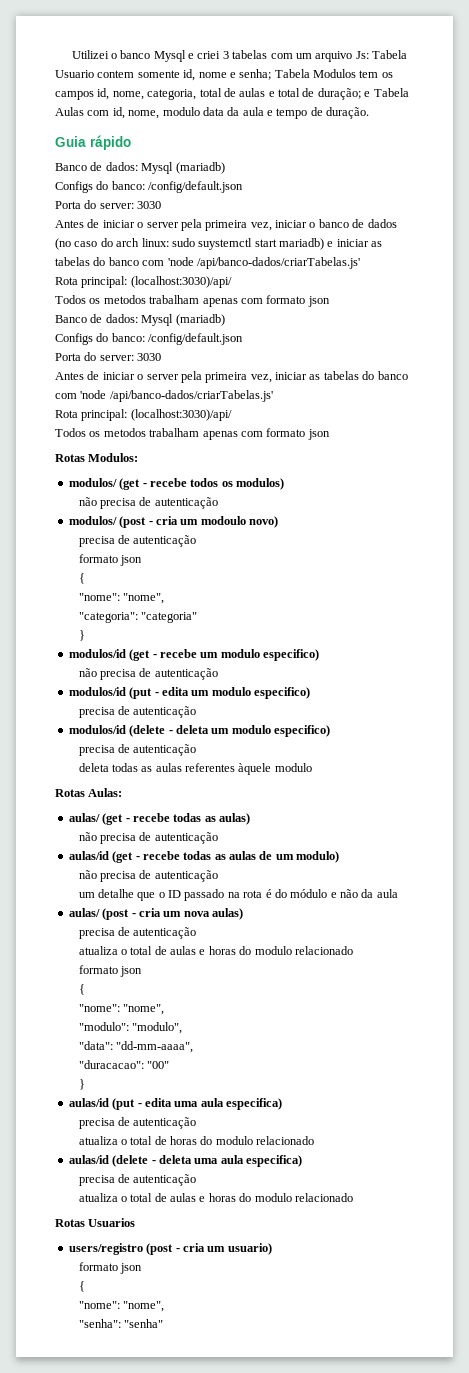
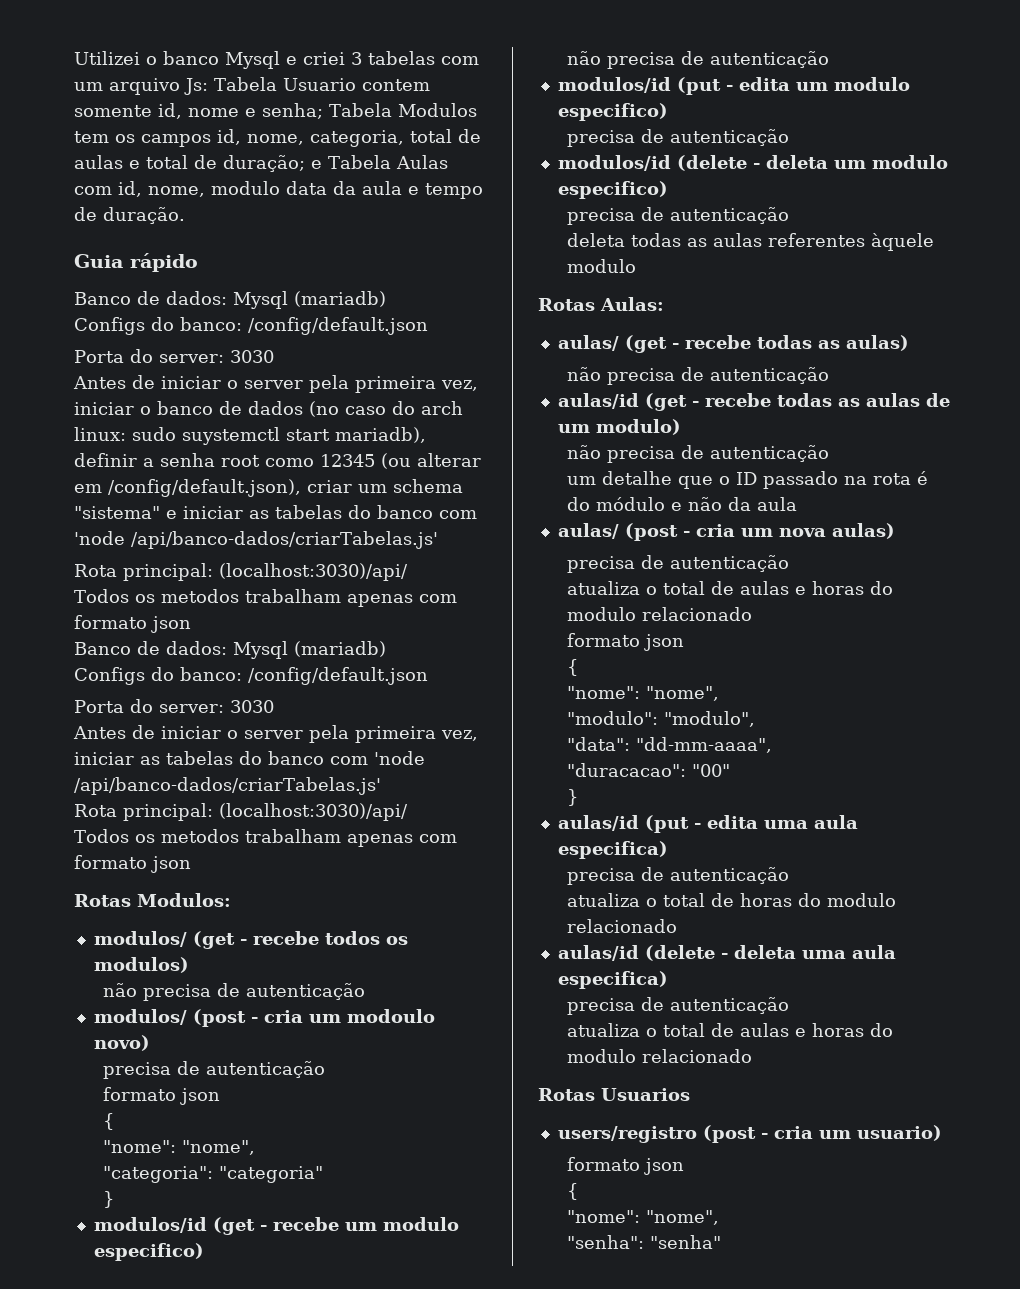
- Antes de iniciar o server pela primeira vez, iniciar o banco de dados (no caso do arch linux: sudo suystemctl start mariadb) e iniciar as tabelas do banco com 'node /api/banco-dados/criarTabelas.js'
+ Antes de iniciar o server pela primeira vez, iniciar o banco de dados (no caso do arch linux: sudo suystemctl start mariadb), definir a senha root como 12345 (ou alterar em /config/default.json), criar um schema "sistema" e iniciar as tabelas do banco com 'node /api/banco-dados/criarTabelas.js'

